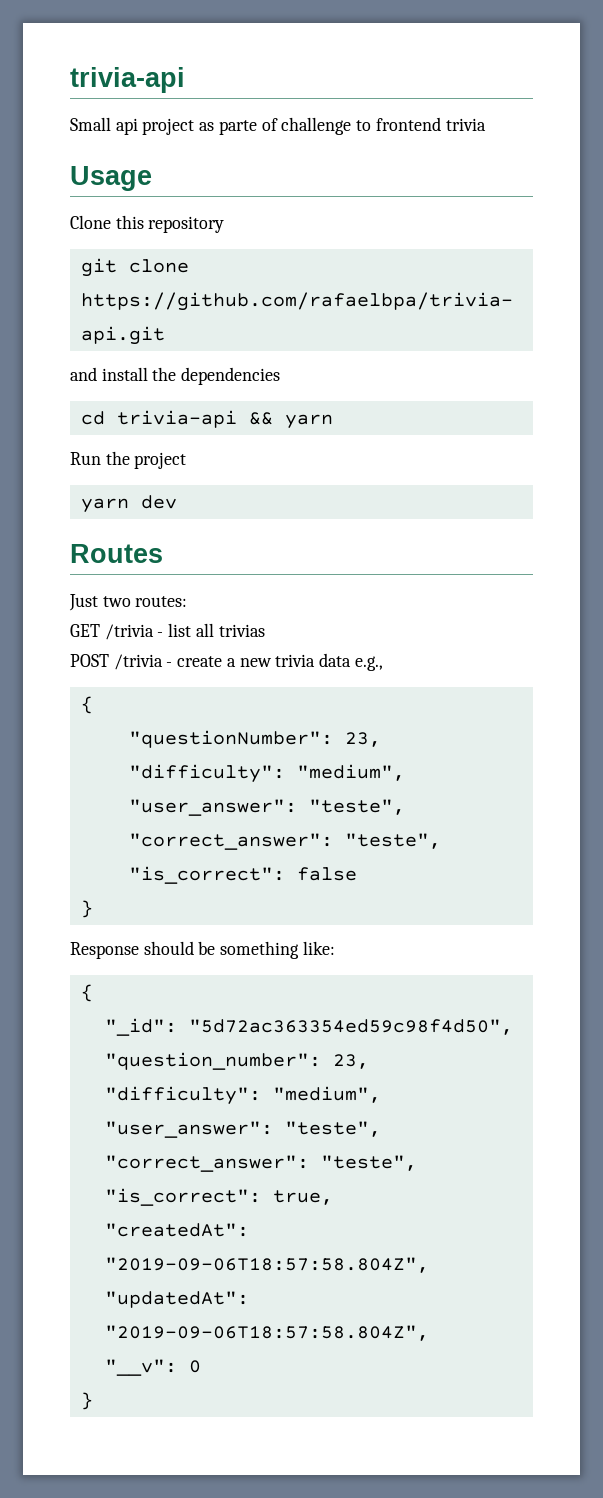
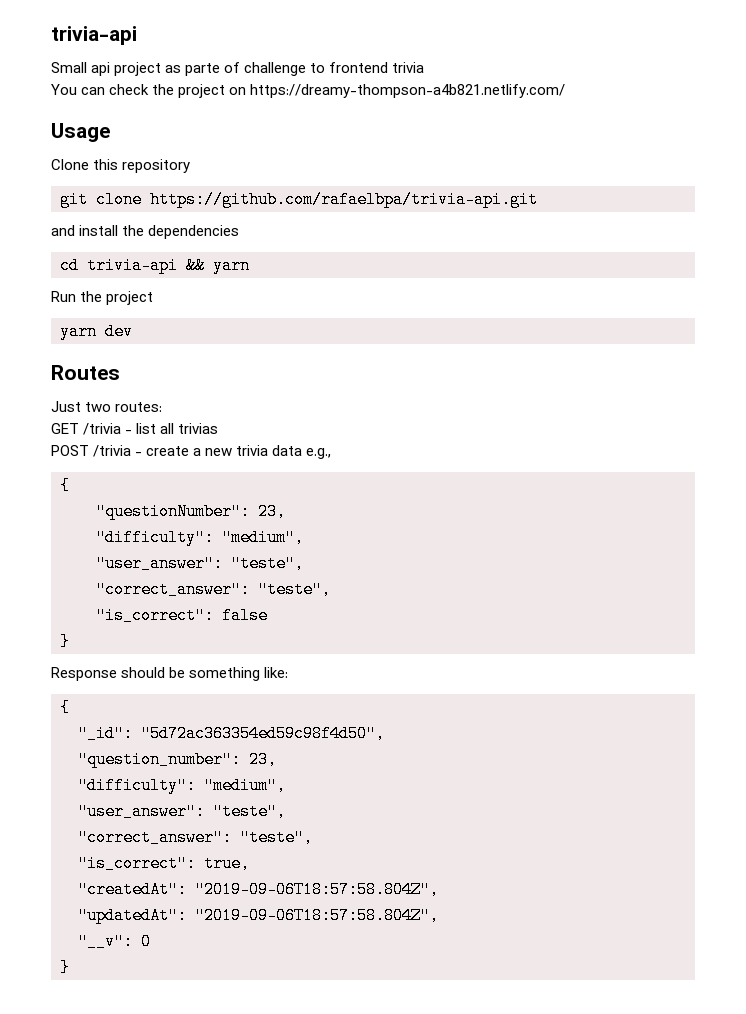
+ You can check the project on https://dreamy-thompson-a4b821.netlify.com/

